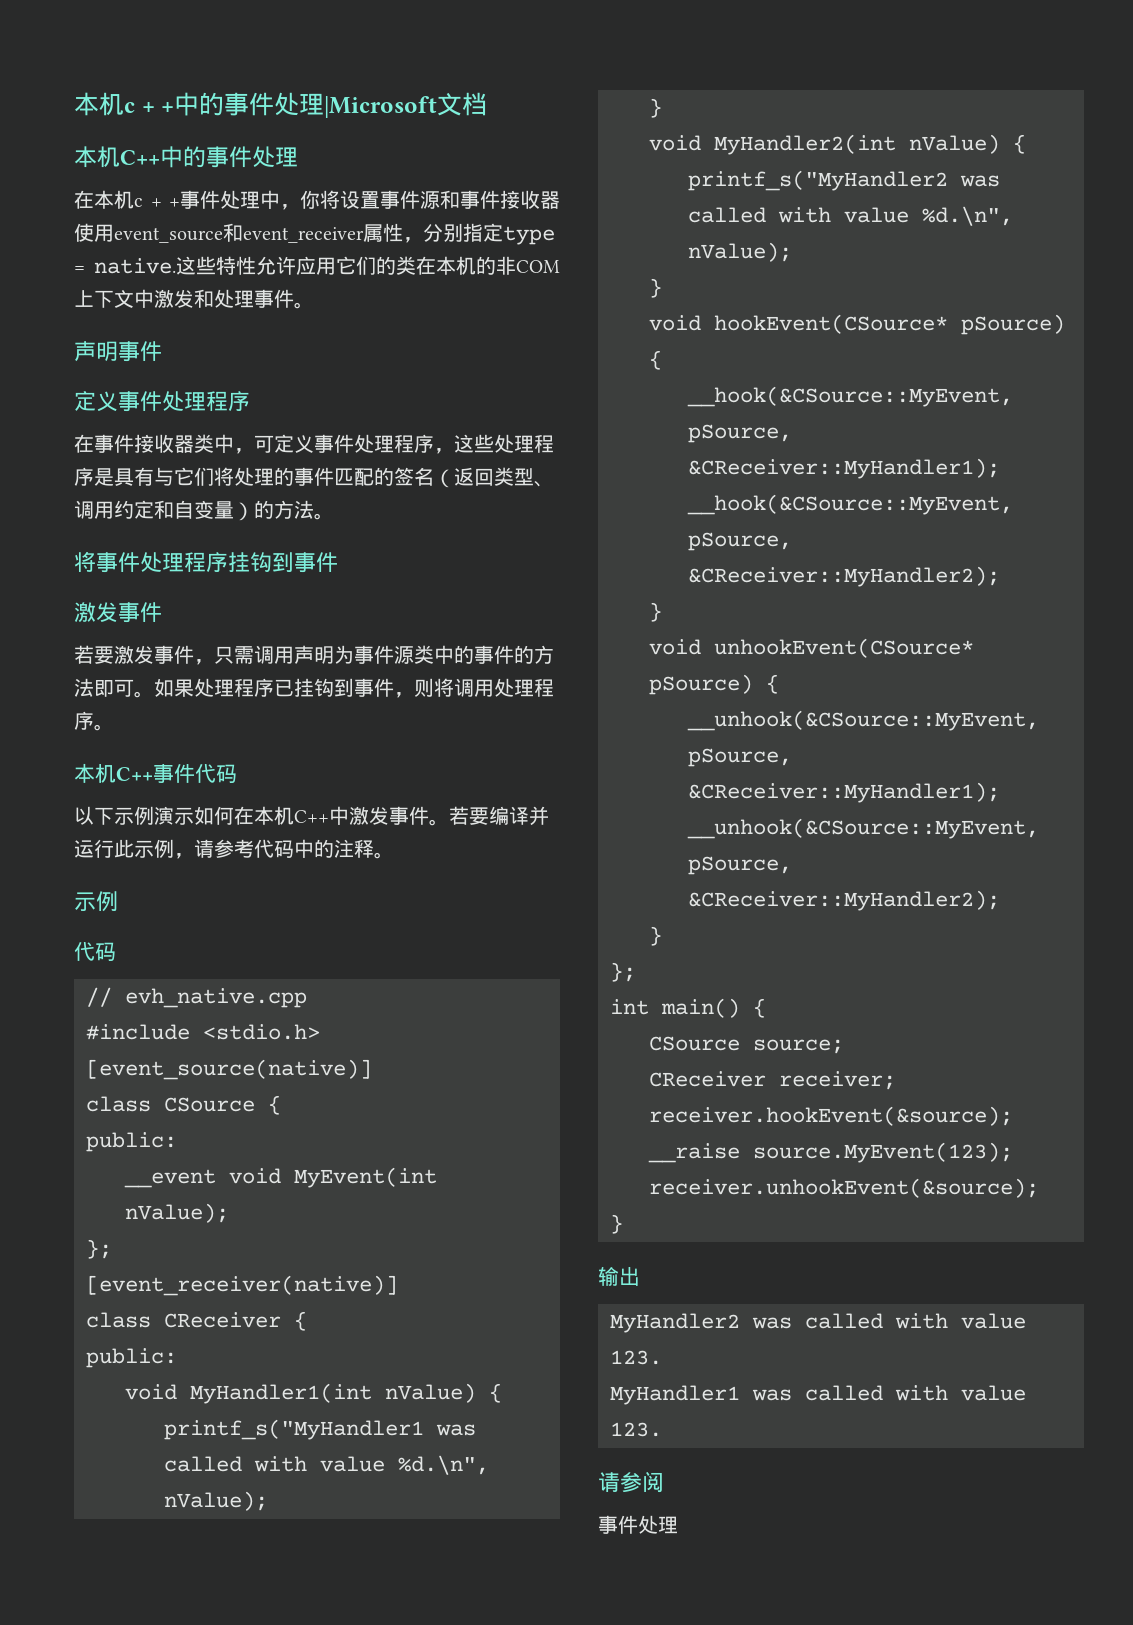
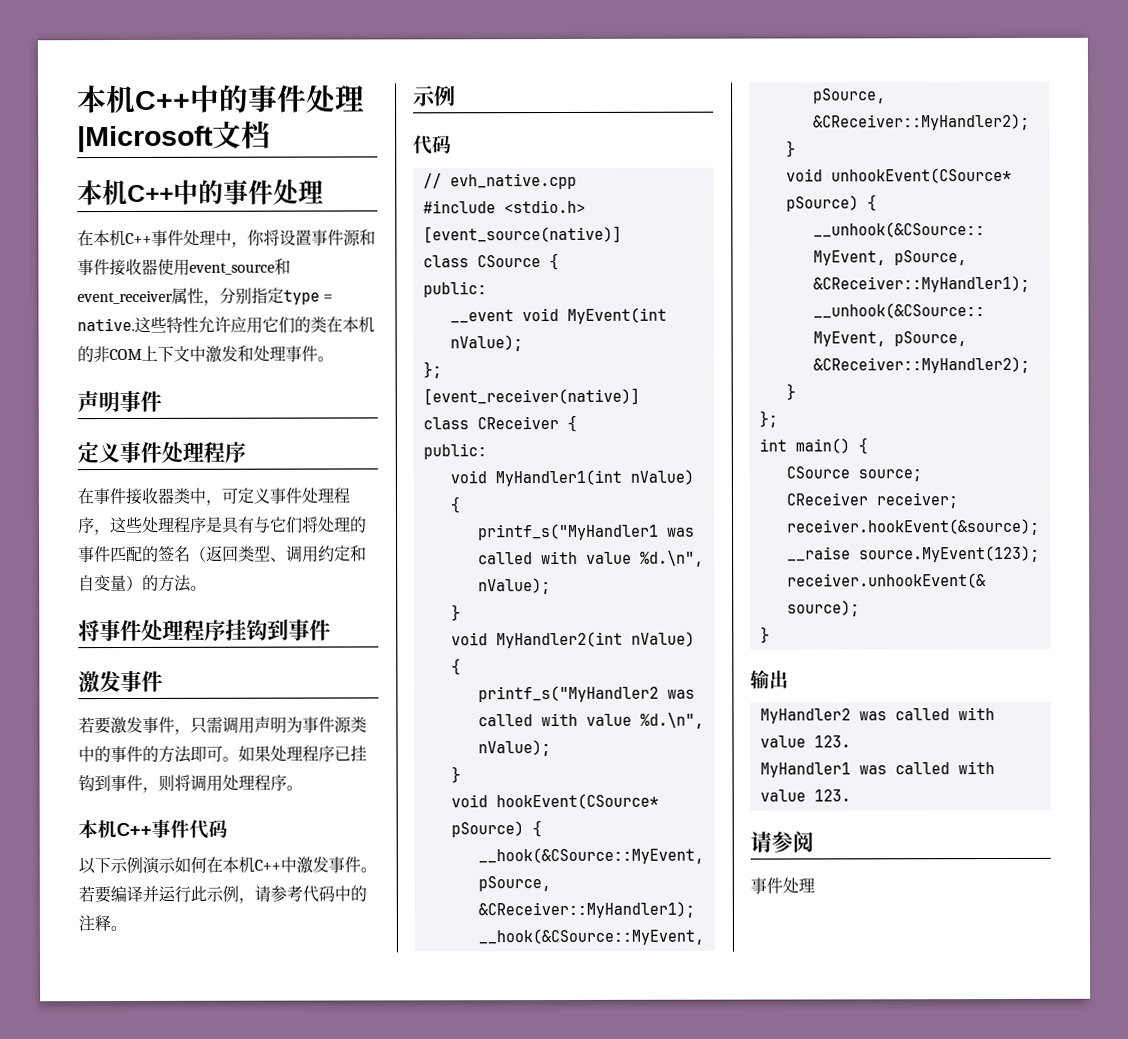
- 本机c + +中的事件处理|Microsoft文档
+ 本机C++中的事件处理|Microsoft文档
- 在本机c + +事件处理中，你将设置事件源和事件接收器使用event_source和event_receiver属性，分别指定type = native.
+ 在本机C++事件处理中，你将设置事件源和事件接收器使用event_source和event_receiver属性，分别指定type = native.

